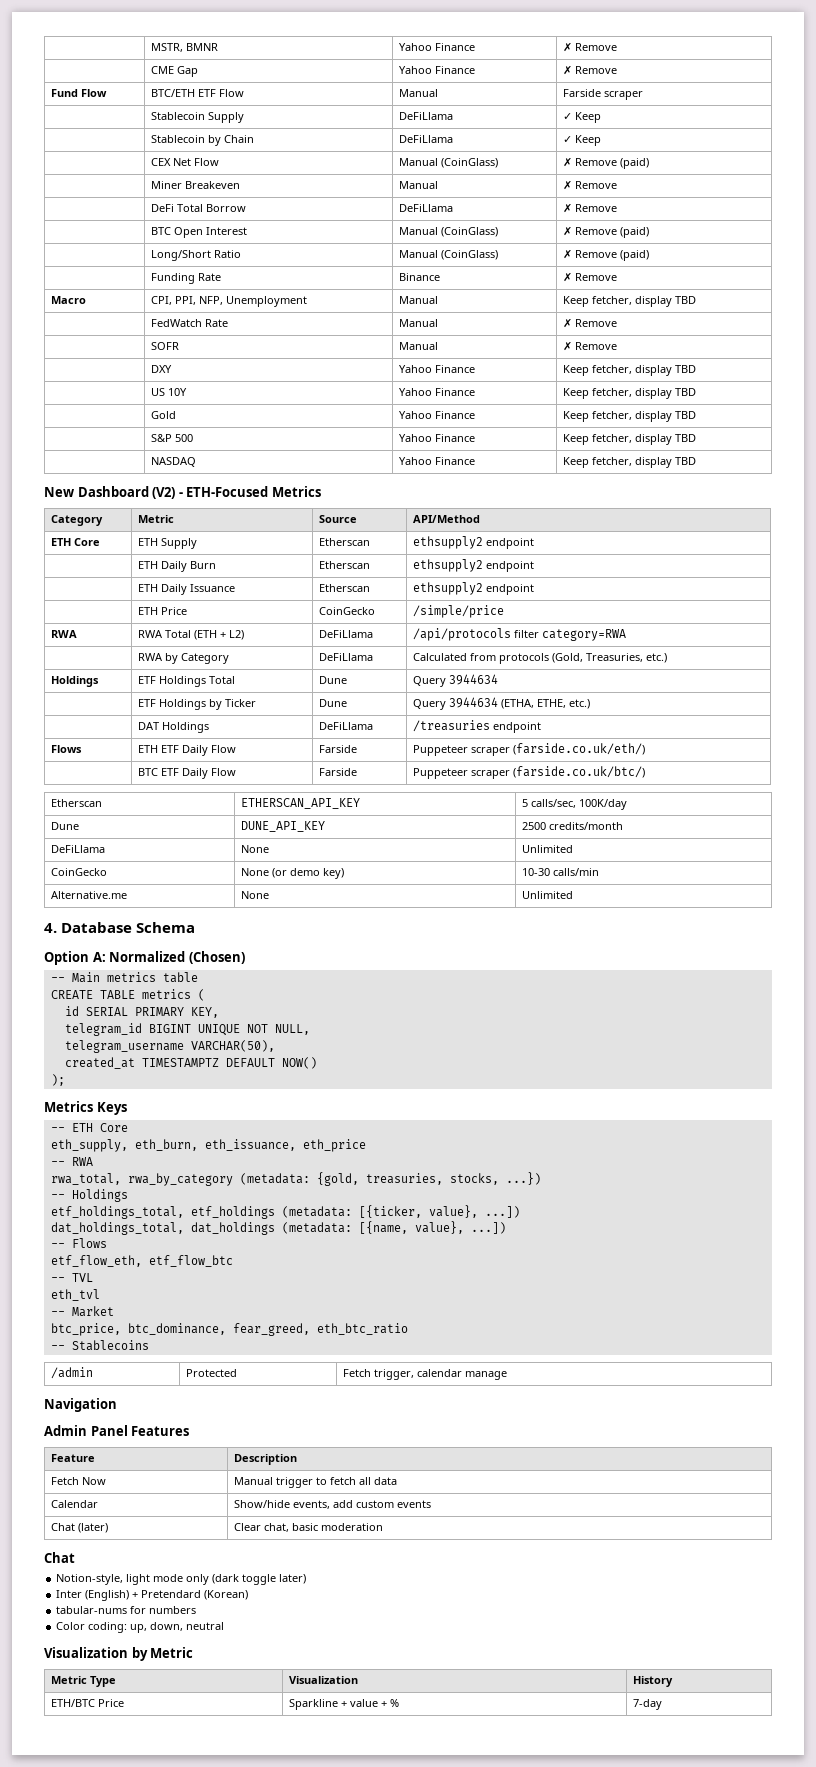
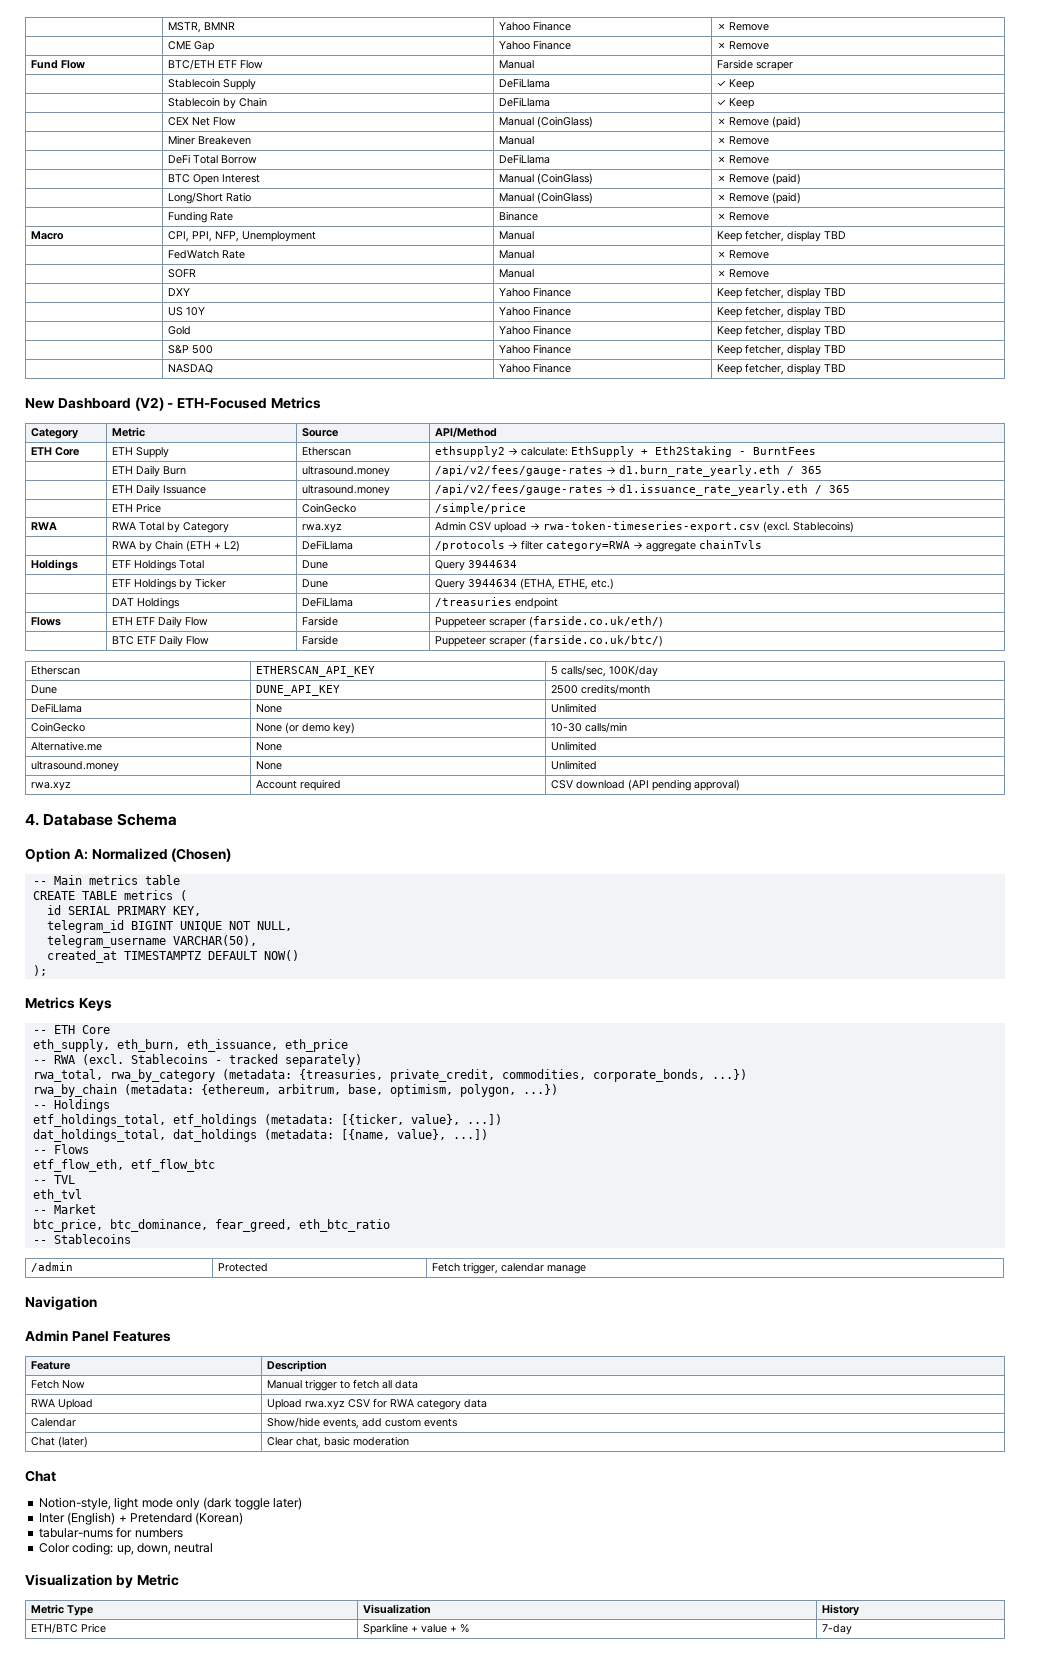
- ETH Core | ETH Supply | Etherscan | ethsupply2 endpoint
- | ETH Daily Burn | Etherscan | ethsupply2 endpoint
- | ETH Daily Issuance | Etherscan | ethsupply2 endpoint
+ ETH Core | ETH Supply | Etherscan | ethsupply2 → calculate: EthSupply + Eth2Staking - BurntFees
+ | ETH Daily Burn | ultrasound.money | /api/v2/fees/gauge-rates → d1.burn_rate_yearly.eth / 365
+ | ETH Daily Issuance | ultrasound.money | /api/v2/fees/gauge-rates → d1.issuance_rate_yearly.eth / 365
- RWA | RWA Total (ETH + L2) | DeFiLlama | /api/protocols filter category=RWA
- | RWA by Category | DeFiLlama | Calculated from protocols (Gold, Treasuries, etc.)
+ RWA | RWA Total by Category | rwa.xyz | Admin CSV upload → rwa-token-timeseries-export.csv (excl. Stablecoins)
+ | RWA by Chain (ETH + L2) | DeFiLlama | /protocols → filter category=RWA → aggregate chainTvls
+ ultrasound.money | None | Unlimited
+ rwa.xyz | Account required | CSV download (API pending approval)
- -- RWA
- rwa_total, rwa_by_category (metadata: {gold, treasuries, stocks, ...})
+ -- RWA (excl. Stablecoins - tracked separately)
+ rwa_total, rwa_by_category (metadata: {treasuries, private_credit, commodities, corporate_bonds, ...})
+ rwa_by_chain (metadata: {ethereum, arbitrum, base, optimism, polygon, ...})
+ RWA Upload | Upload rwa.xyz CSV for RWA category data

